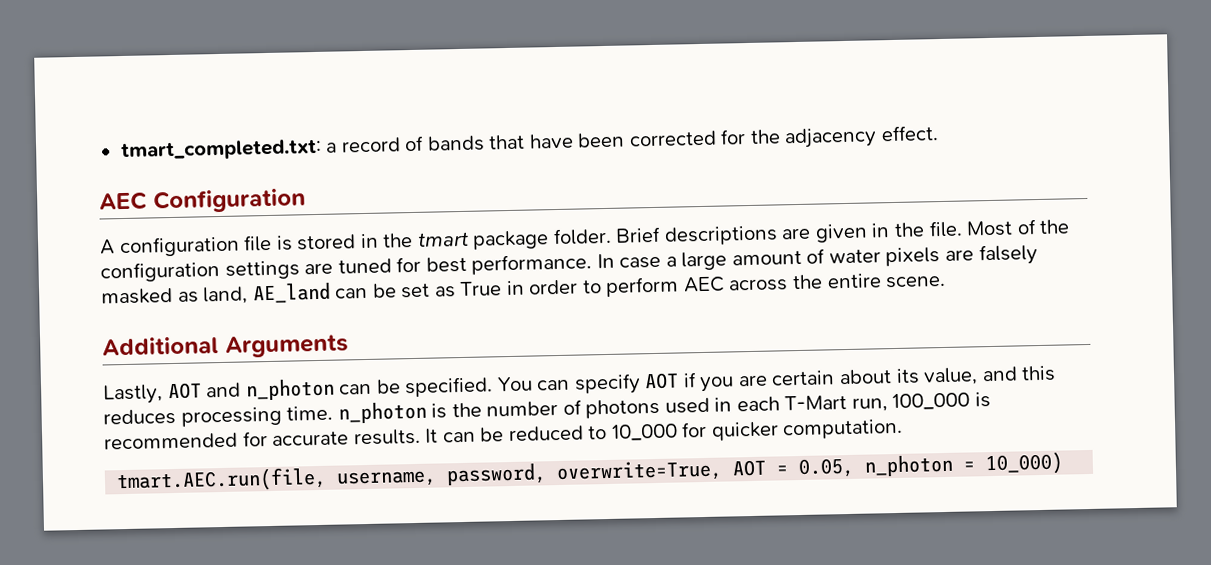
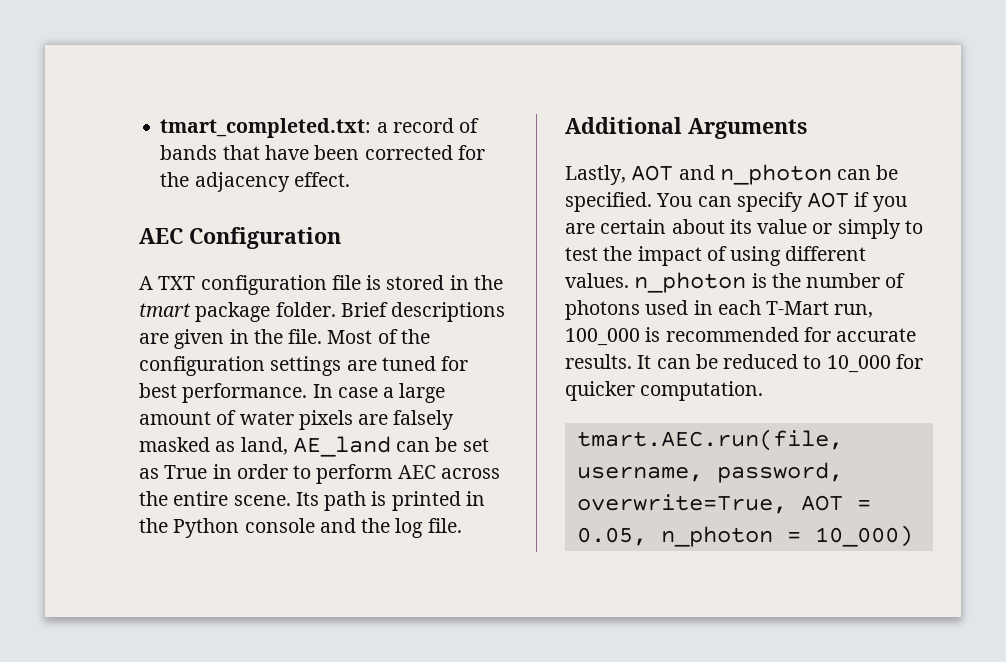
- A configuration file is stored in the tmart package folder.
+ A TXT configuration file is stored in the tmart package folder.
+ Its path is printed in the Python console and the log file.
- You can specify AOT if you are certain about its value, and this reduces processing time. n_photon is the number of photons used in each T-Mart run, 100_000 is recommended for accurate results.
+ You can specify AOT if you are certain about its value or simply to test the impact of using different values. n_photon is the number of photons used in each T-Mart run, 100_000 is recommended for accurate results.

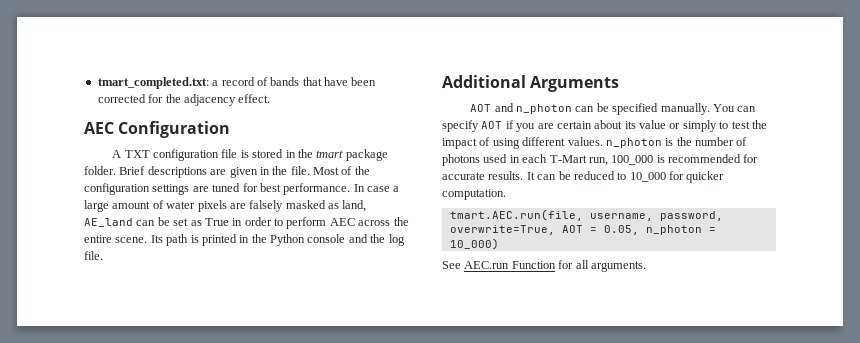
- Lastly, AOT and n_photon can be specified.
+ AOT and n_photon can be specified manually.
+ See AEC.run Function for all arguments.

